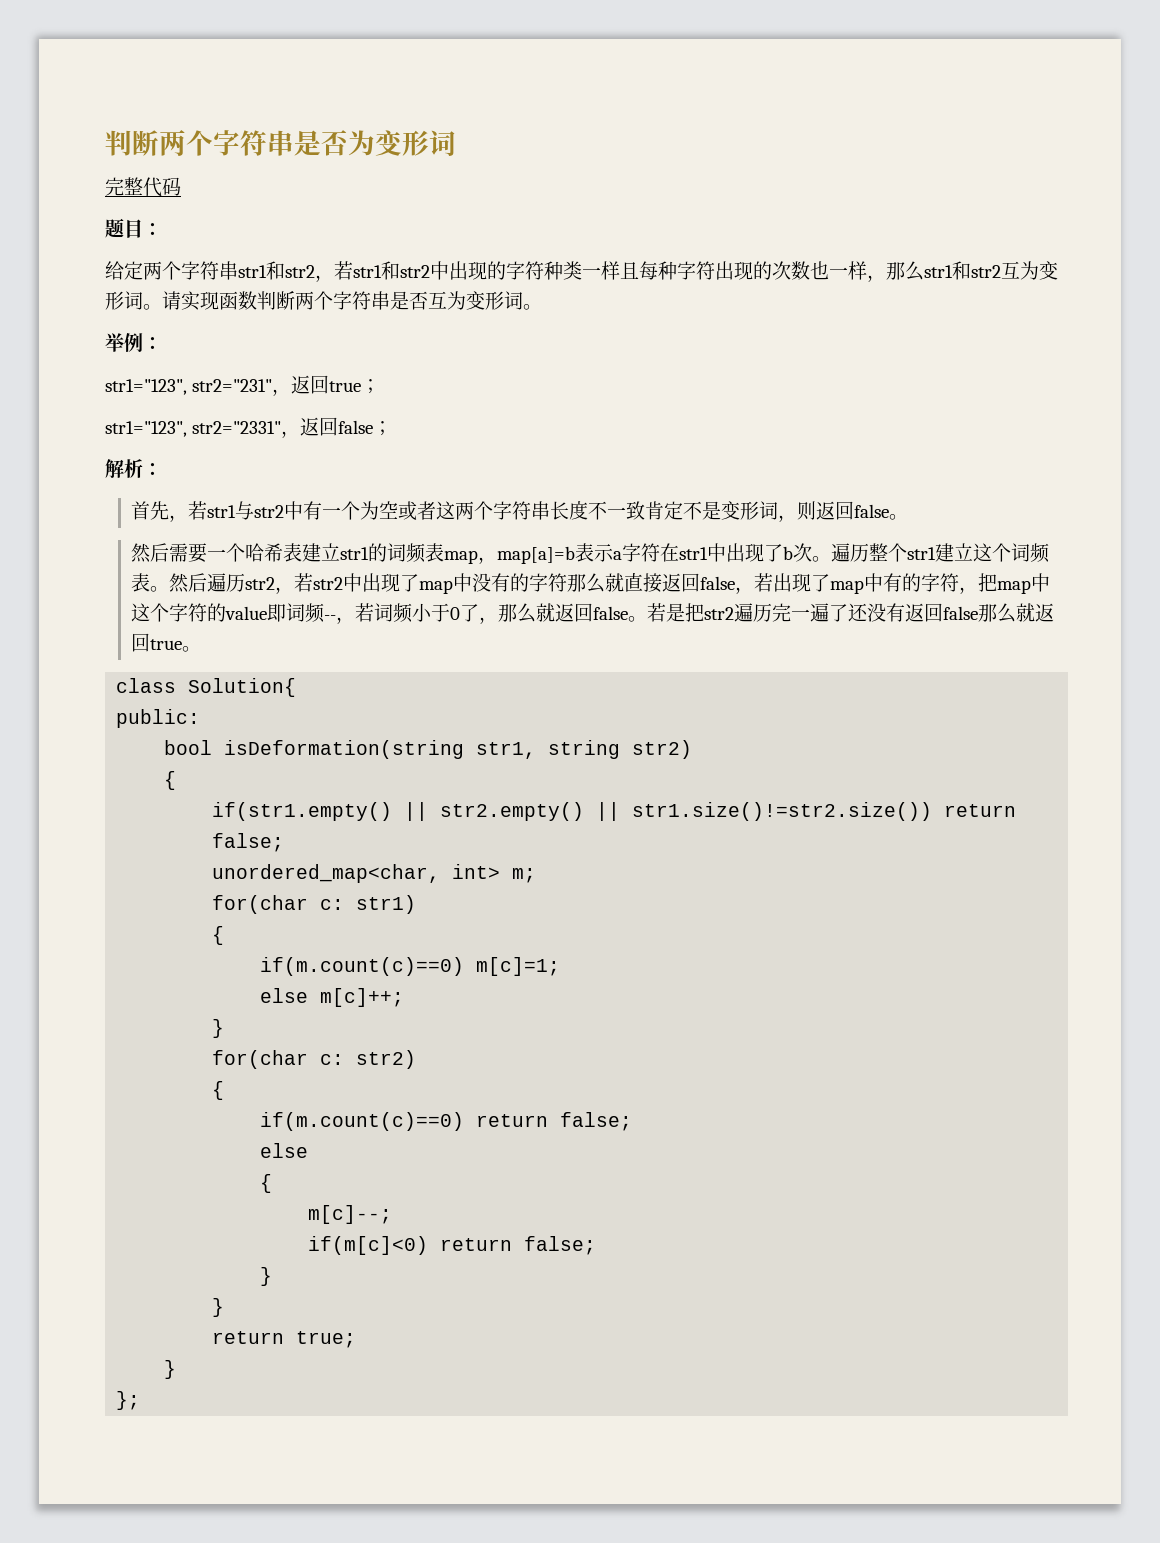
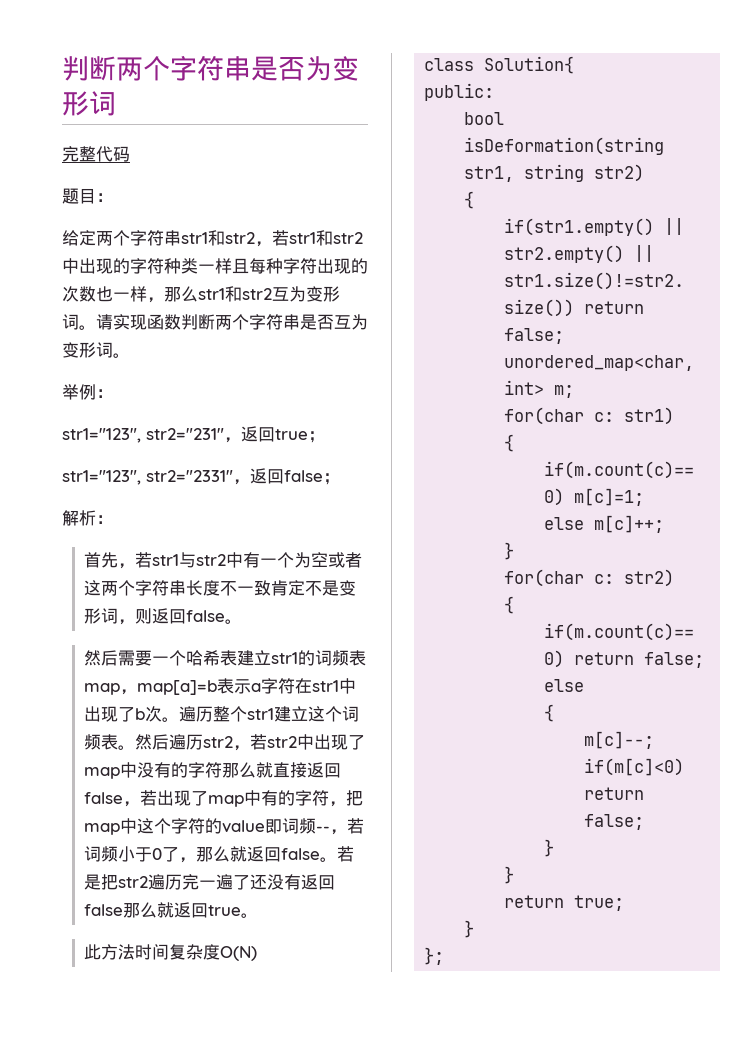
+ 此方法时间复杂度O(N)

